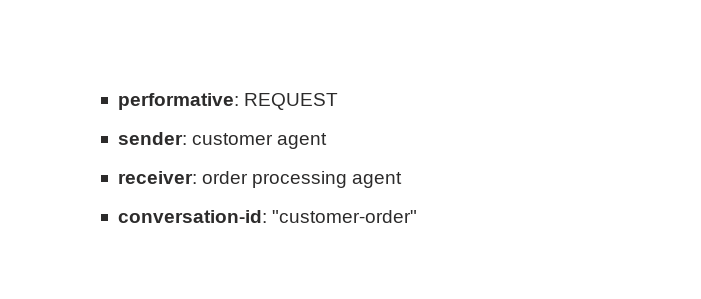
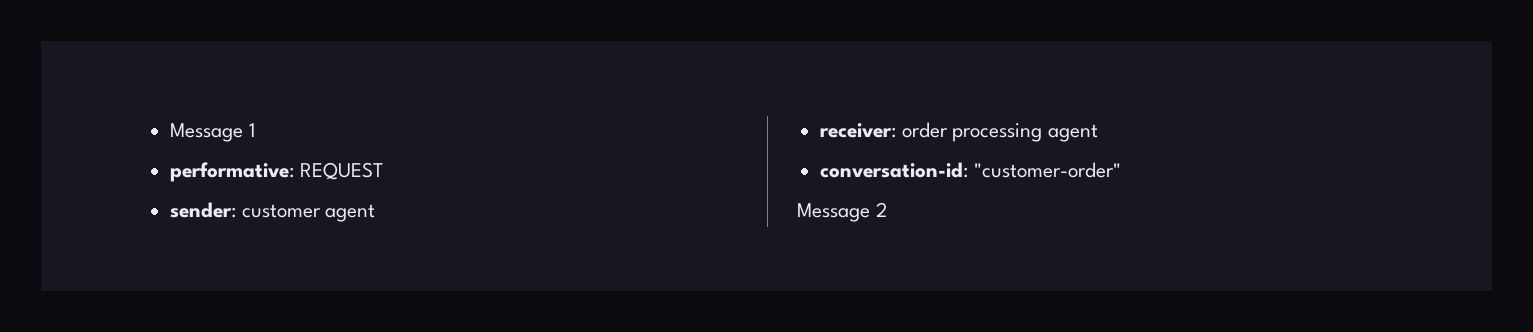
+ Message 1
+ Message 2

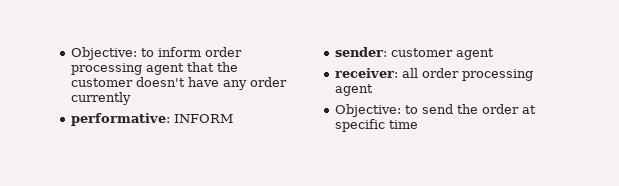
- Message 1
+ Objective: to inform order processing agent that the customer doesn't have any order currently
- performative: REQUEST
+ performative: INFORM
- receiver: order processing agent
+ receiver: all order processing agent
- conversation-id: "customer-order"
- Message 2
+ Objective: to send the order at specific time

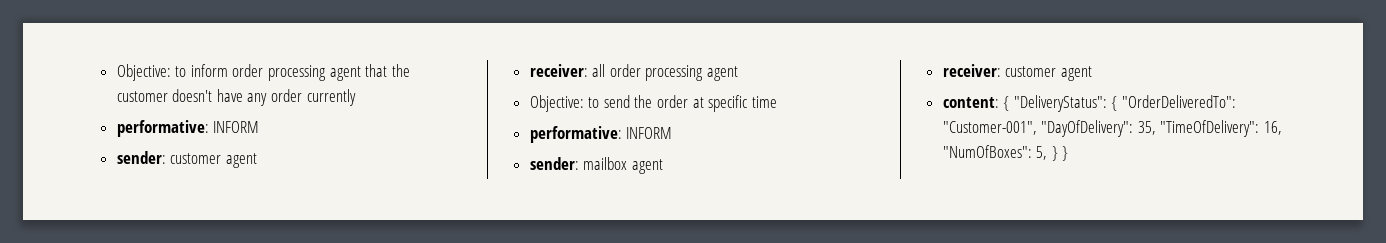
  Objective: to send the order at specific time
+ performative: INFORM
+ sender: mailbox agent
+ receiver: customer agent
+ content: { "DeliveryStatus": { "OrderDeliveredTo": "Customer-001", "DayOfDelivery": 35, "TimeOfDelivery": 16, "NumOfBoxes": 5, } }

